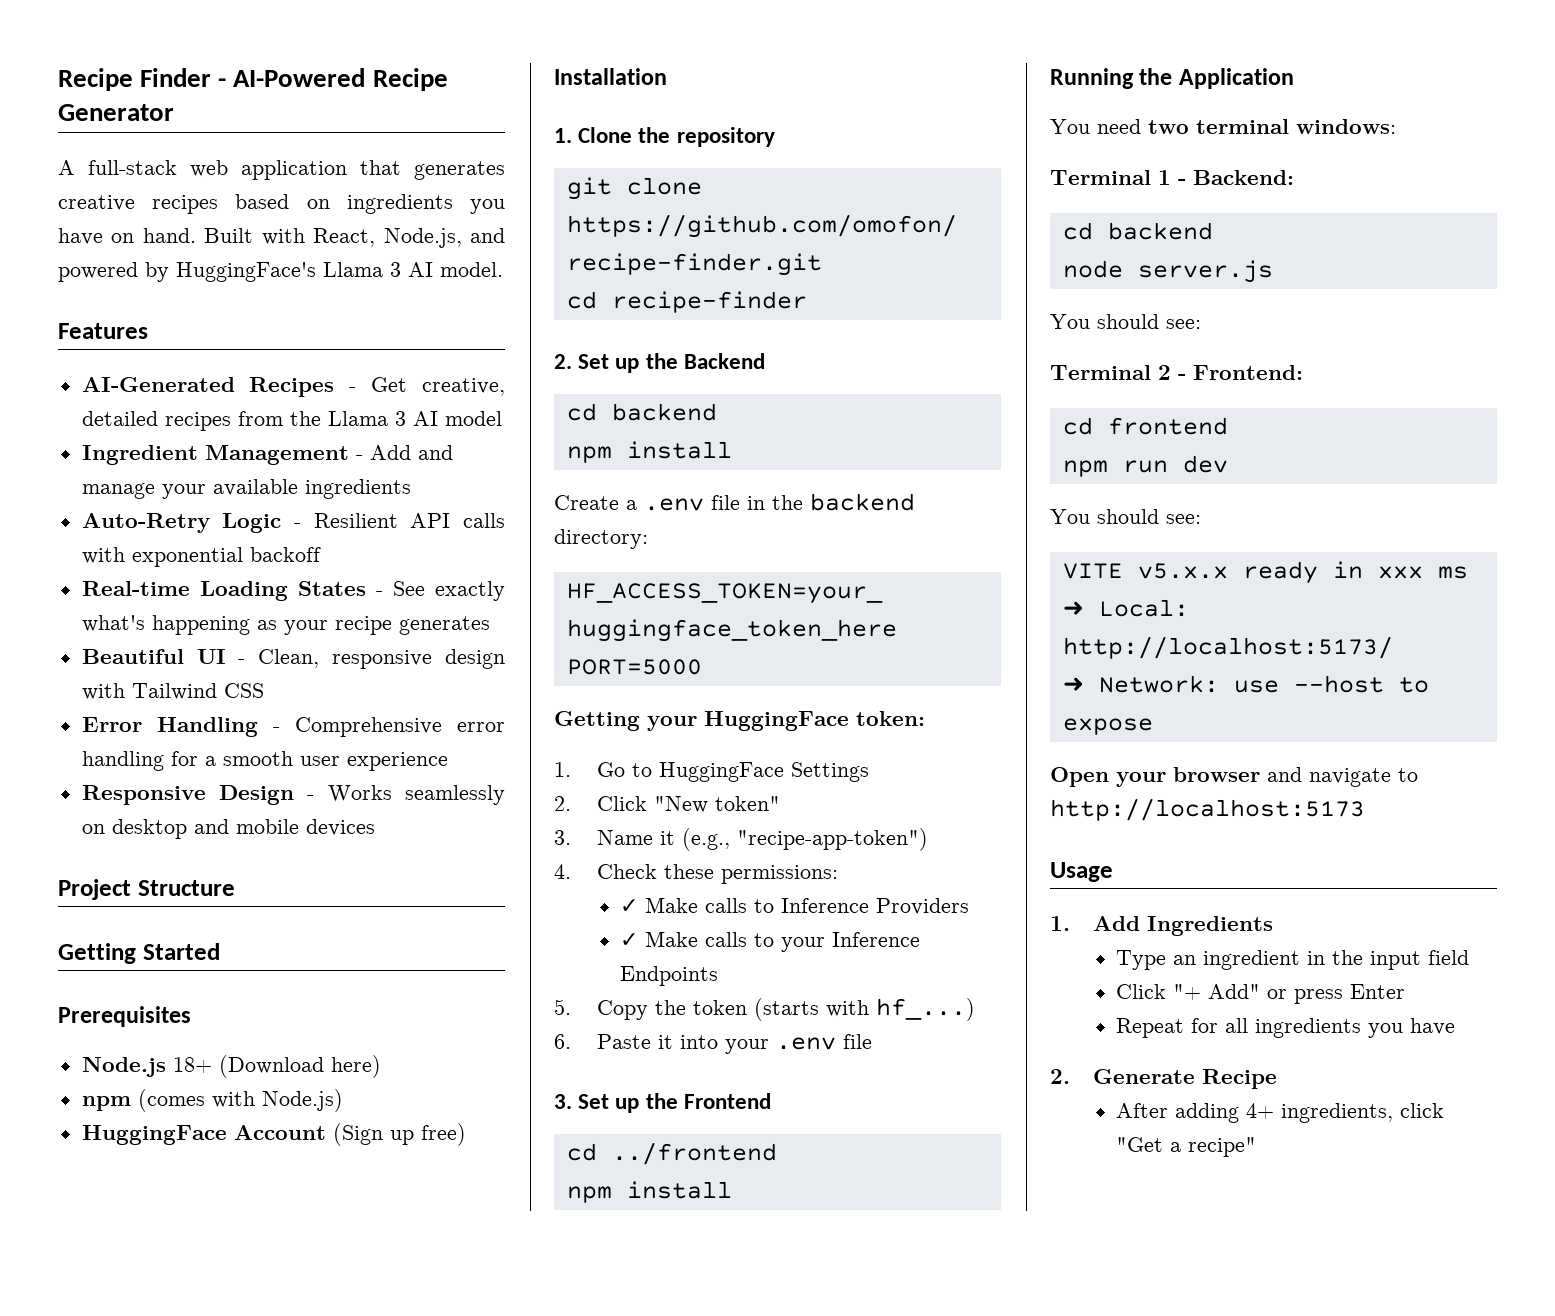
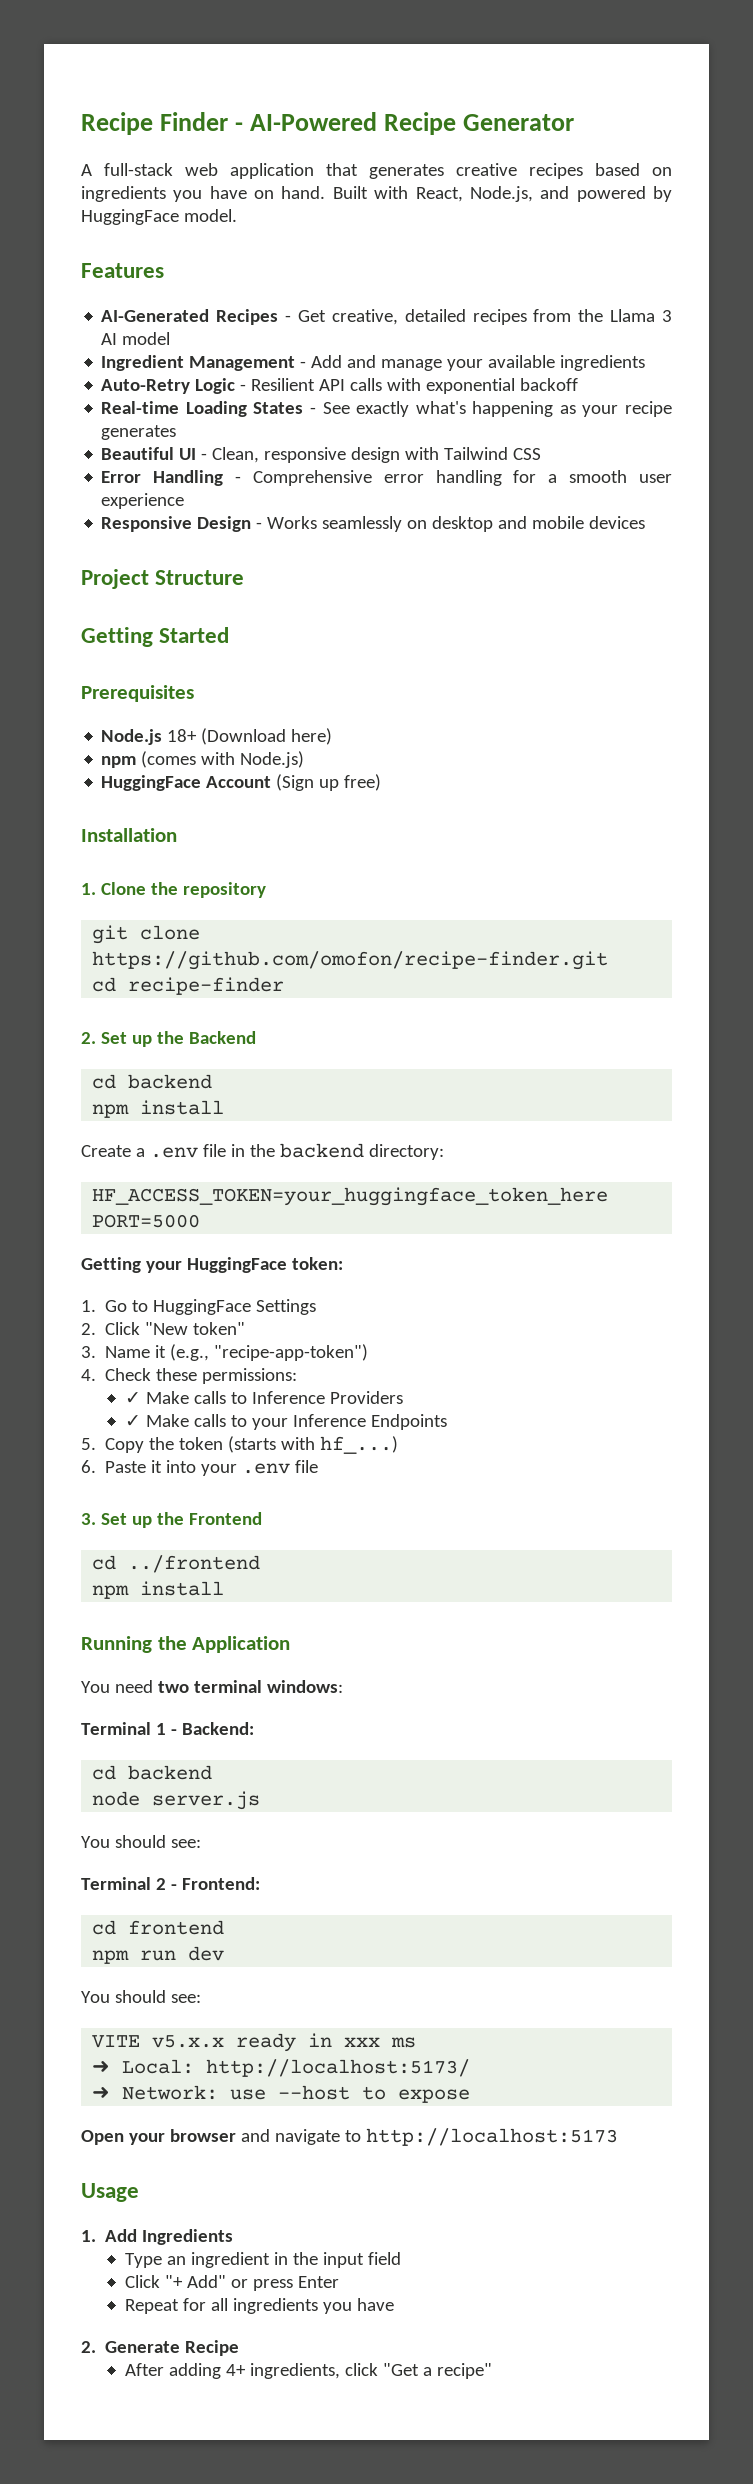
- Built with React, Node.js, and powered by HuggingFace's Llama 3 AI model.
+ Built with React, Node.js, and powered by HuggingFace model.

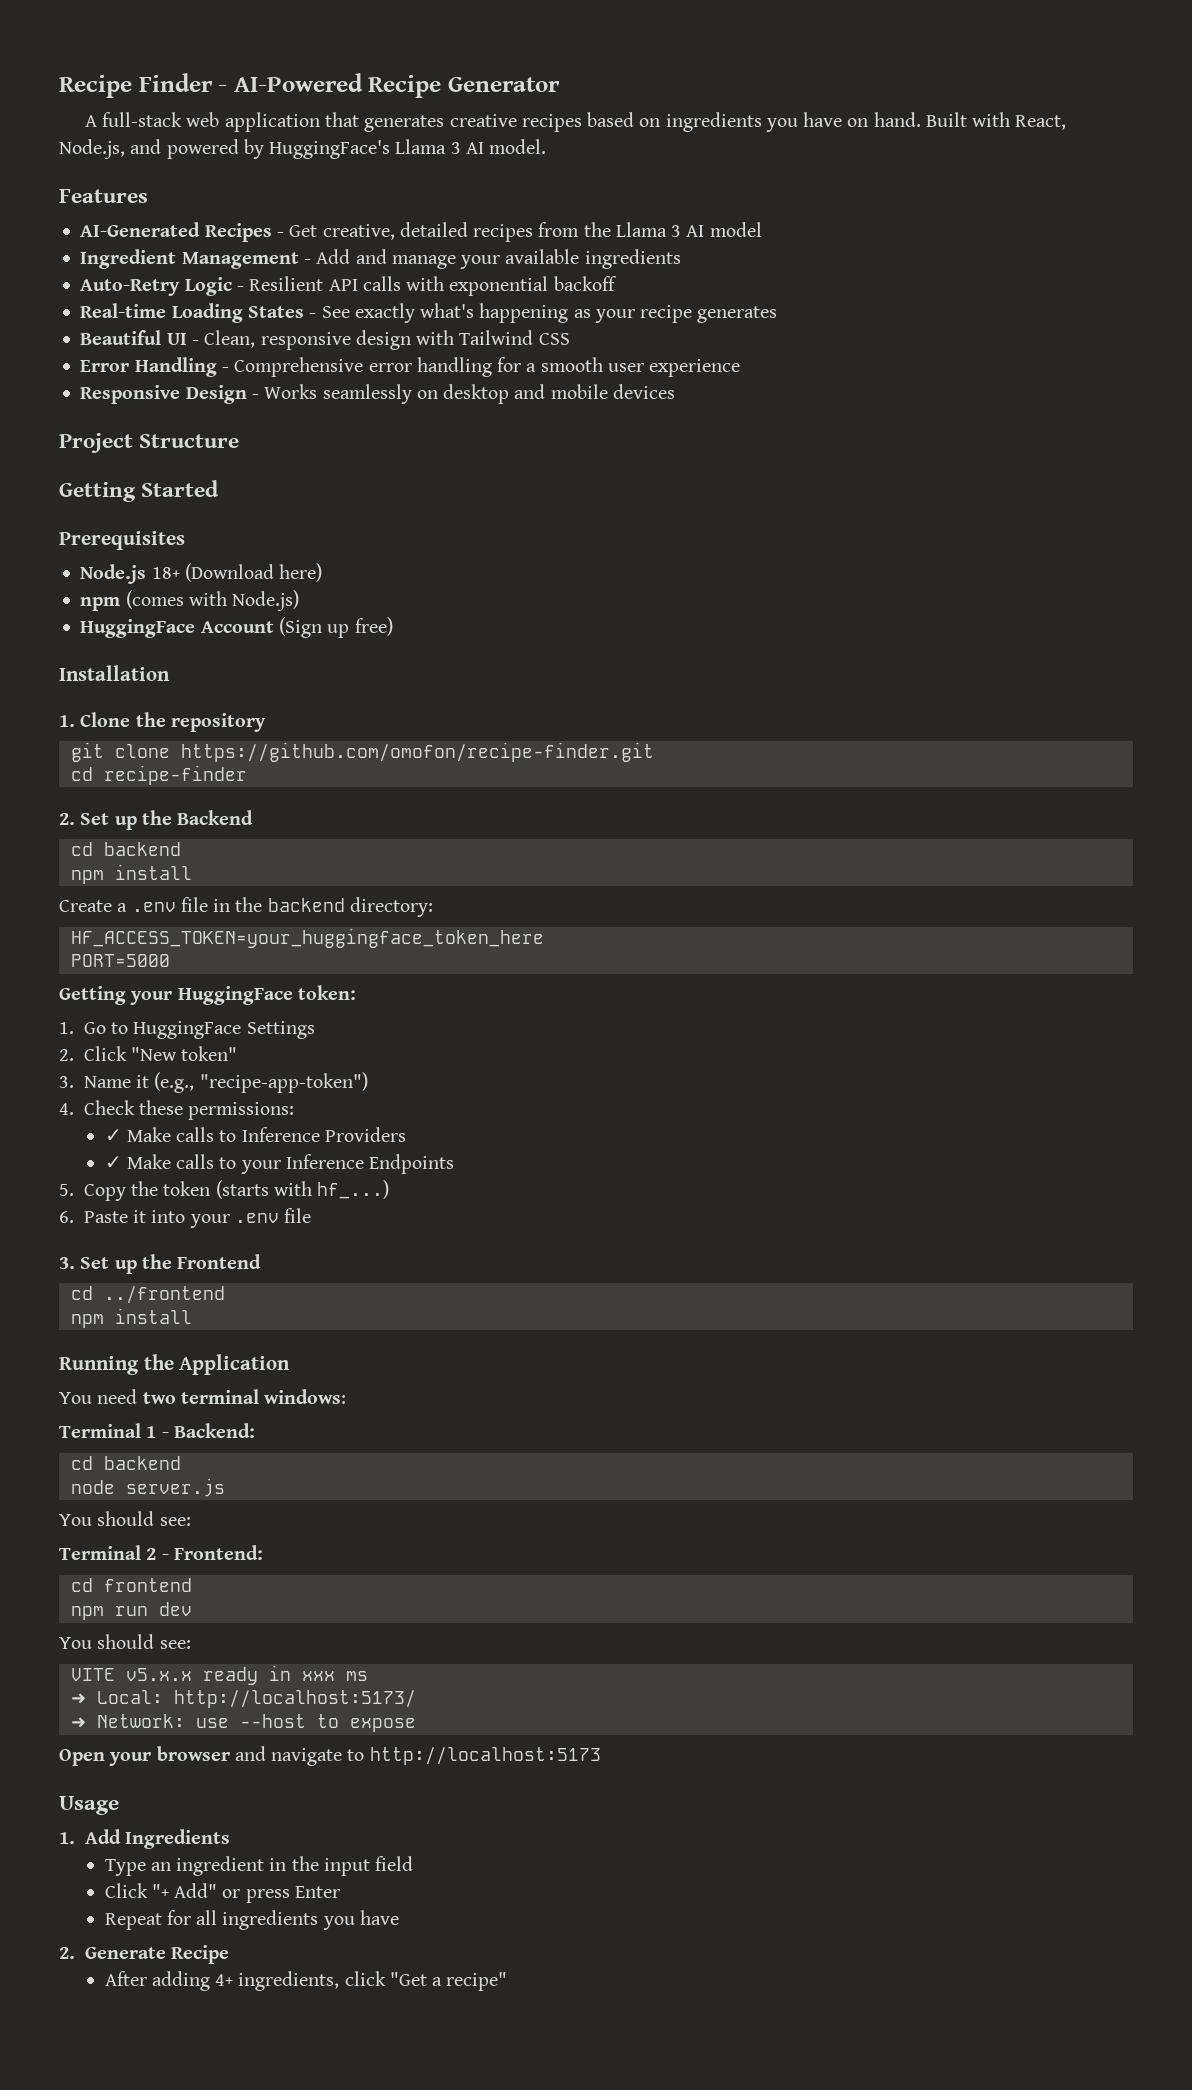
- Built with React, Node.js, and powered by HuggingFace model.
+ Built with React, Node.js, and powered by HuggingFace's Llama 3 AI model.

